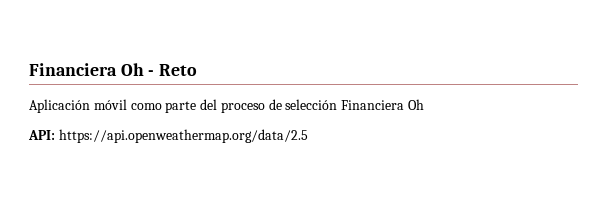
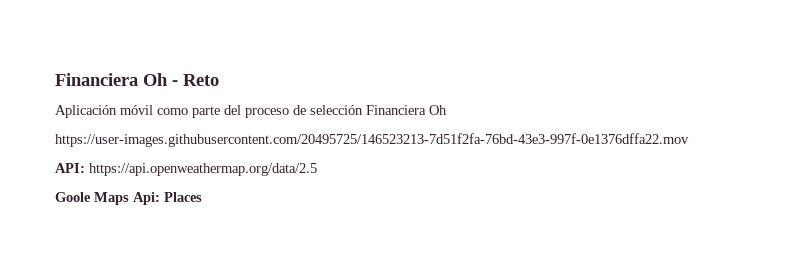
+ https://user-images.githubusercontent.com/20495725/146523213-7d51f2fa-76bd-43e3-997f-0e1376dffa22.mov
+ Goole Maps Api: Places

